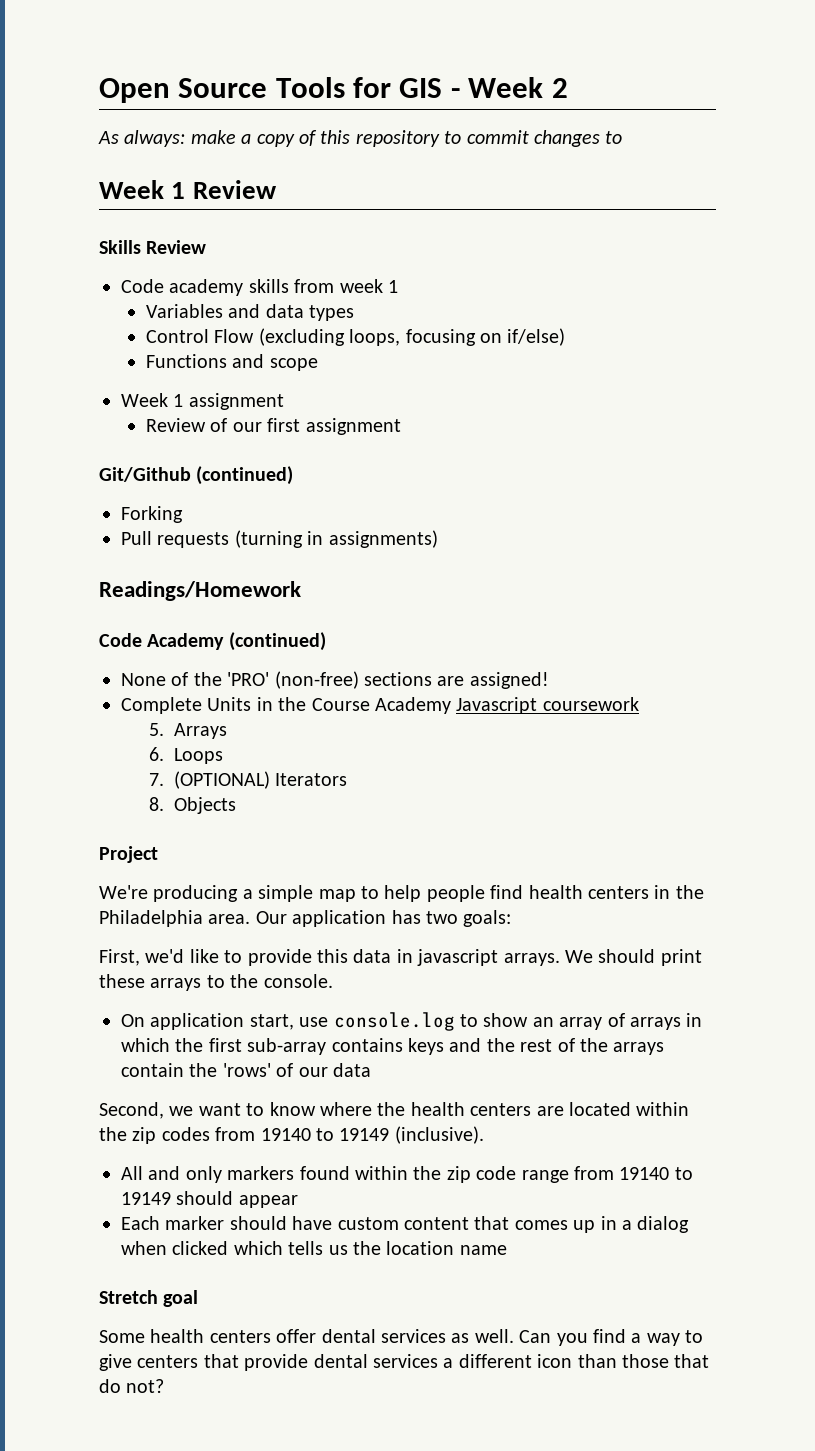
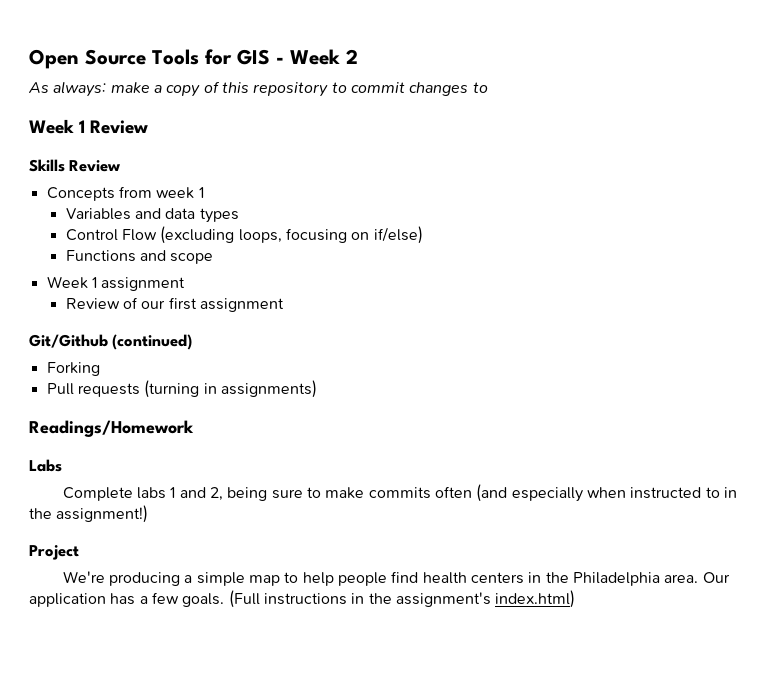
- Code academy skills from week 1
+ Concepts from week 1
- Code Academy (continued)
- None of the 'PRO' (non-free) sections are assigned!
- Complete Units in the Course Academy Javascript coursework
- 5. Arrays
- 6. Loops
- 7. (OPTIONAL) Iterators
- 8. Objects
+ Labs
+ Complete labs 1 and 2, being sure to make commits often (and especially when instructed to in the assignment!)
- Our application has two goals:
- First, we'd like to provide this data in javascript arrays. We should print these arrays to the console.
- On application start, use console.log to show an array of arrays in which the first sub-array contains keys and the rest of the arrays contain the 'rows' of our data
- Second, we want to know where the health centers are located within the zip codes from 19140 to 19149 (inclusive).
- All and only markers found within the zip code range from 19140 to 19149 should appear
- Each marker should have custom content that comes up in a dialog when clicked which tells us the location name
- Stretch goal
- Some health centers offer dental services as well. Can you find a way to give centers that provide dental services a different icon than those that do not?
+ Our application has a few goals. (Full instructions in the assignment's index.html)

